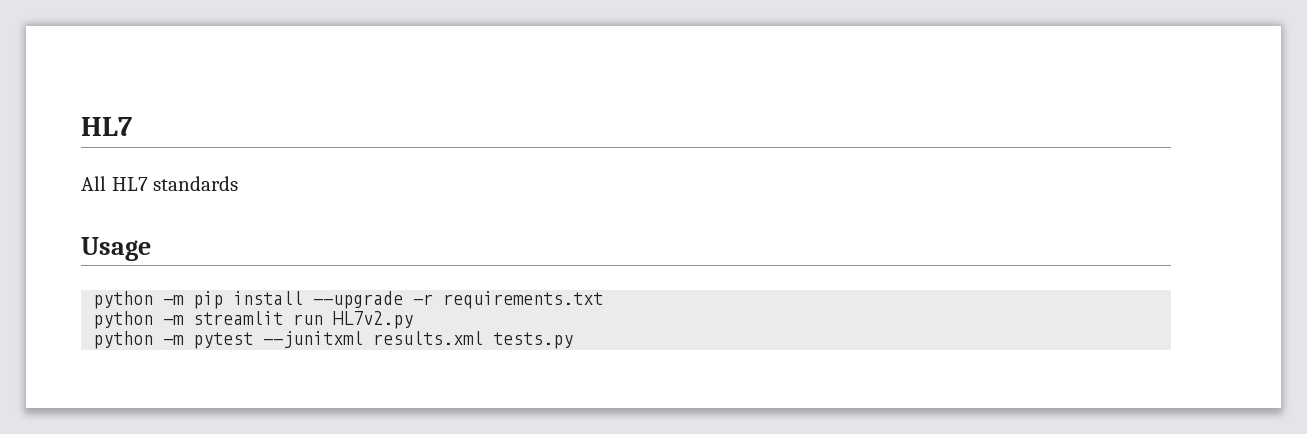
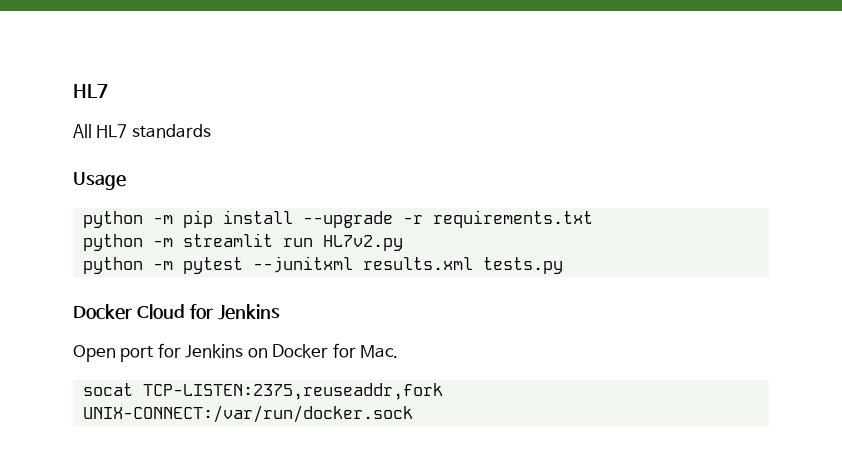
+ Docker Cloud for Jenkins
+ Open port for Jenkins on Docker for Mac.
+ socat TCP-LISTEN:2375,reuseaddr,fork UNIX-CONNECT:/var/run/docker.sock

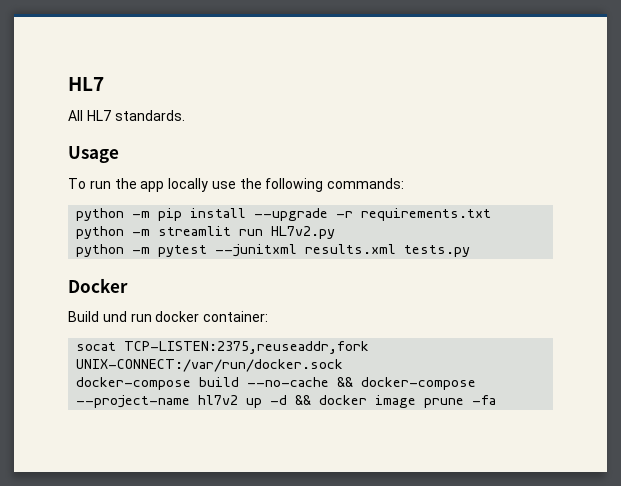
- All HL7 standards
+ All HL7 standards.
+ To run the app locally use the following commands:
- Docker Cloud for Jenkins
- Open port for Jenkins on Docker for Mac.
+ Docker
+ Build und run docker container:
  socat TCP-LISTEN:2375,reuseaddr,fork UNIX-CONNECT:/var/run/docker.sock
+ docker-compose build --no-cache && docker-compose --project-name hl7v2 up -d && docker image prune -fa

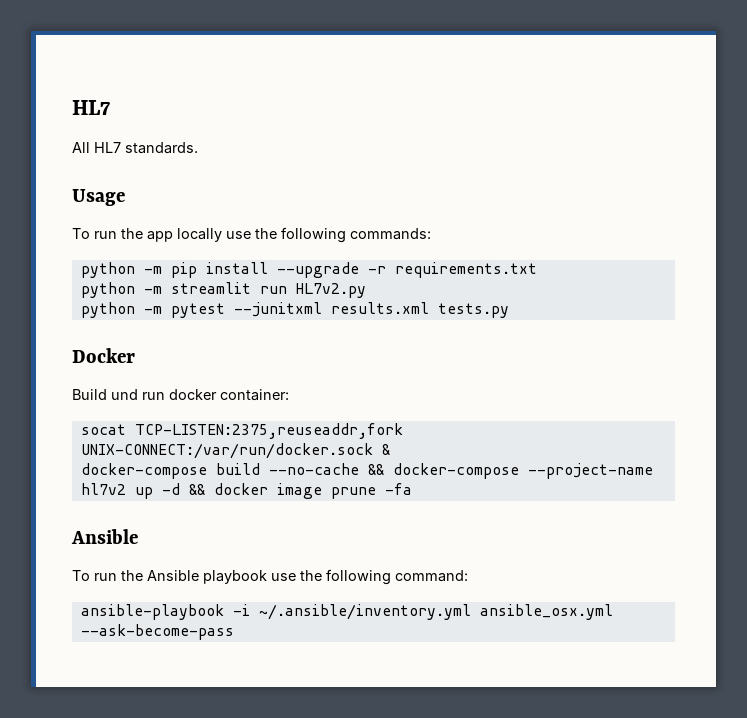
- socat TCP-LISTEN:2375,reuseaddr,fork UNIX-CONNECT:/var/run/docker.sock
+ socat TCP-LISTEN:2375,reuseaddr,fork UNIX-CONNECT:/var/run/docker.sock &
  docker-compose build --no-cache && docker-compose --project-name hl7v2 up -d && docker image prune -fa
+ Ansible
+ To run the Ansible playbook use the following command:
+ ansible-playbook -i ~/.ansible/inventory.yml ansible_osx.yml --ask-become-pass

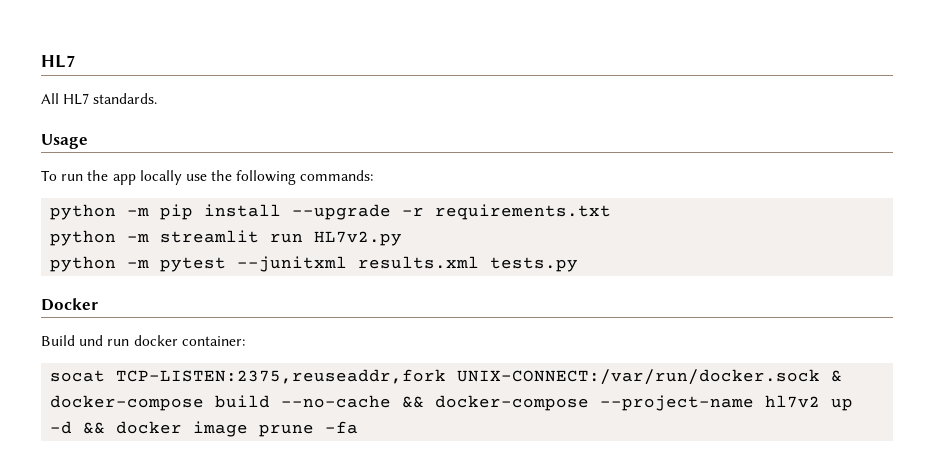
  docker-compose build --no-cache && docker-compose --project-name hl7v2 up -d && docker image prune -fa
- Ansible
- To run the Ansible playbook use the following command:
- ansible-playbook -i ~/.ansible/inventory.yml ansible_osx.yml --ask-become-pass

